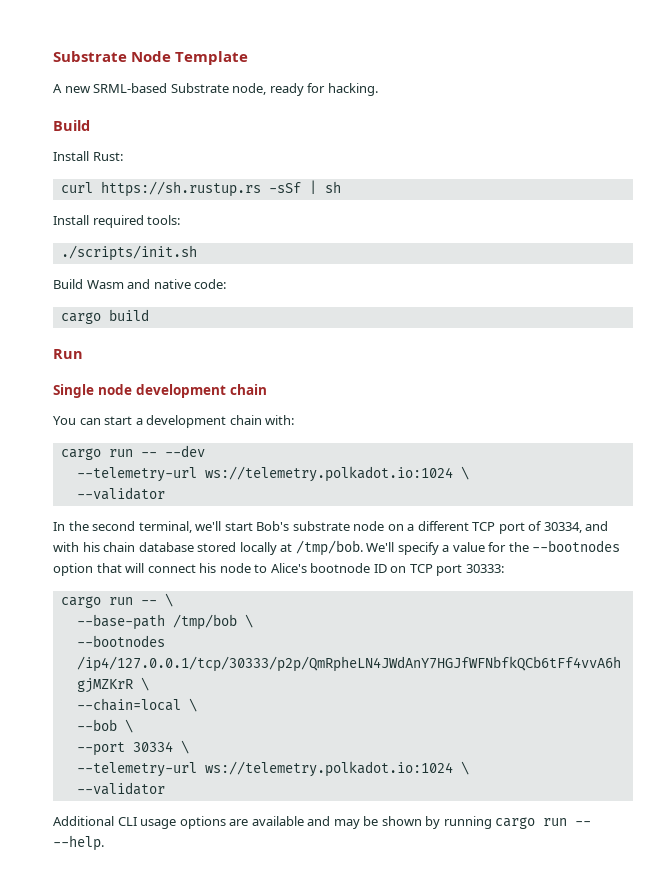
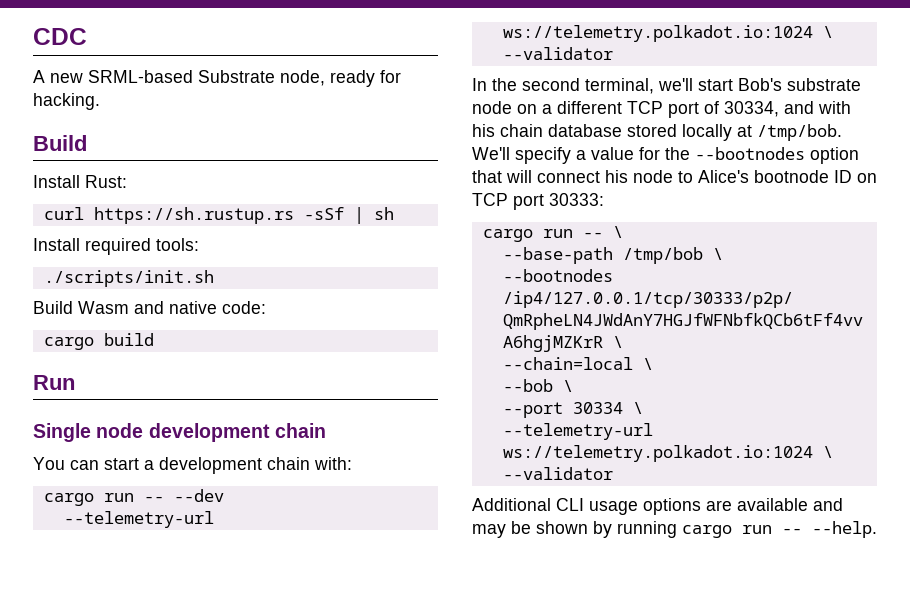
- Substrate Node Template
+ CDC

